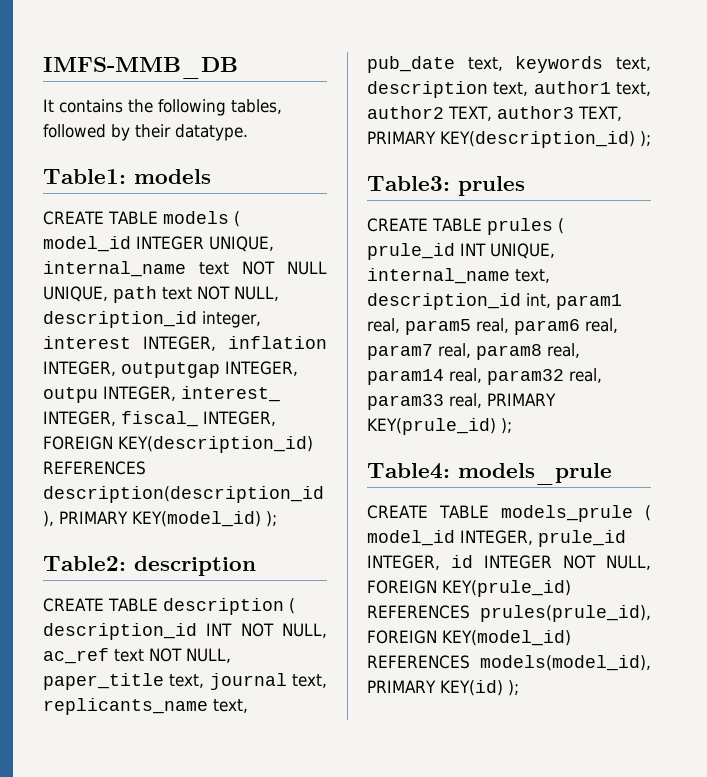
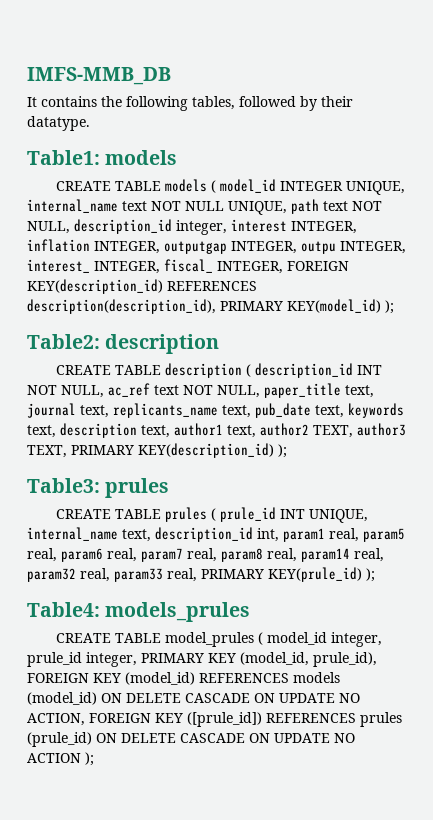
- Table4: models_prule
- CREATE TABLE models_prule ( model_id INTEGER, prule_id INTEGER, id INTEGER NOT NULL, FOREIGN KEY(prule_id) REFERENCES prules(prule_id), FOREIGN KEY(model_id) REFERENCES models(model_id), PRIMARY KEY(id) );
+ Table4: models_prules
+ CREATE TABLE model_prules ( model_id integer, prule_id integer, PRIMARY KEY (model_id, prule_id), FOREIGN KEY (model_id) REFERENCES models (model_id) ON DELETE CASCADE ON UPDATE NO ACTION, FOREIGN KEY ([prule_id]) REFERENCES prules (prule_id) ON DELETE CASCADE ON UPDATE NO ACTION );

